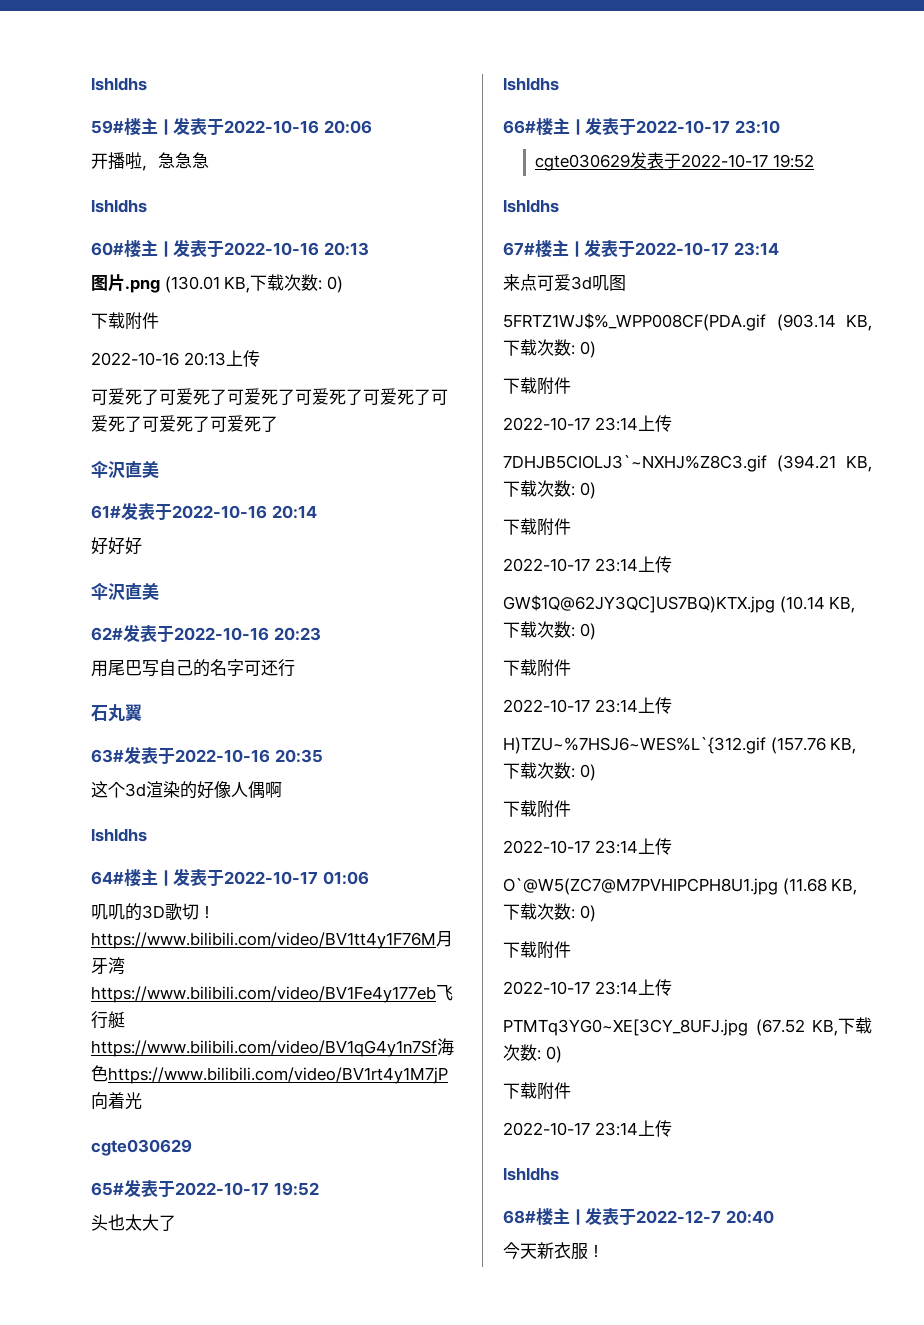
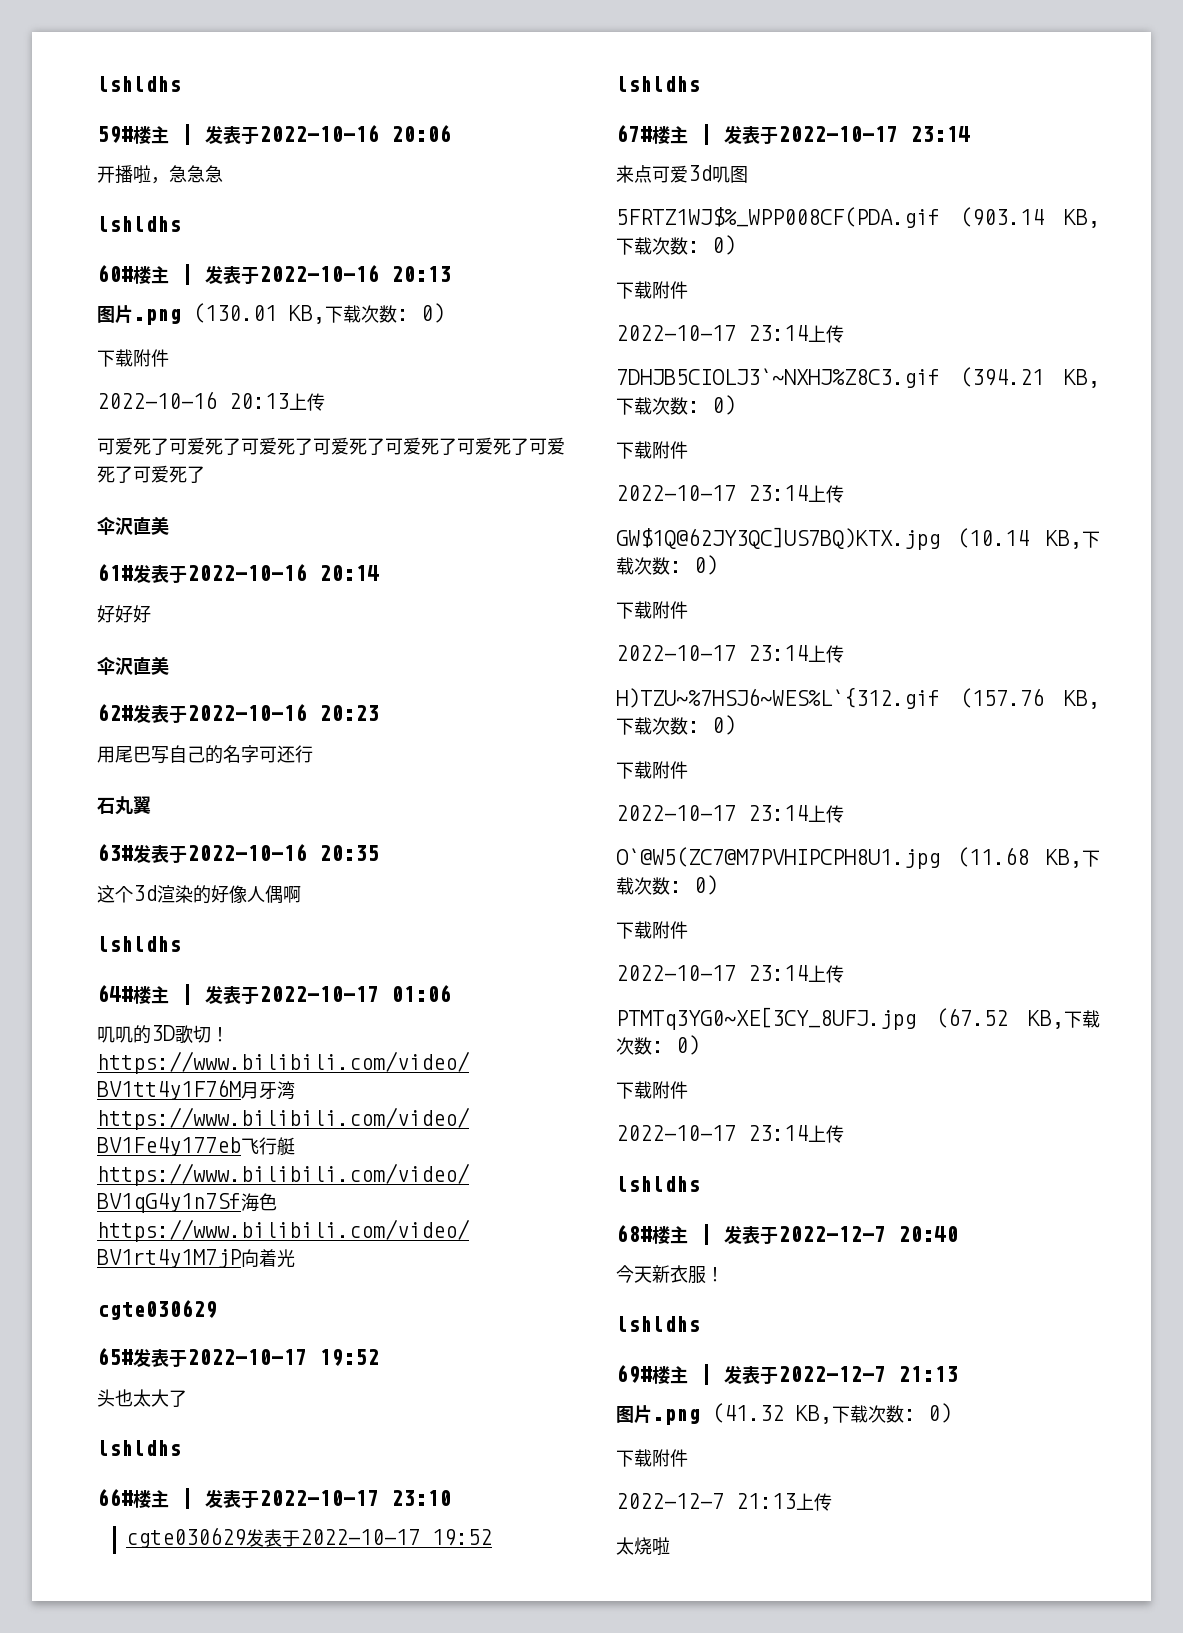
  今天新衣服！
+ lshldhs
+ 69#楼主 | 发表于2022-12-7 21:13
+ 图片.png (41.32 KB,下载次数: 0)
+ 下载附件
+ 2022-12-7 21:13上传
+ 太烧啦

